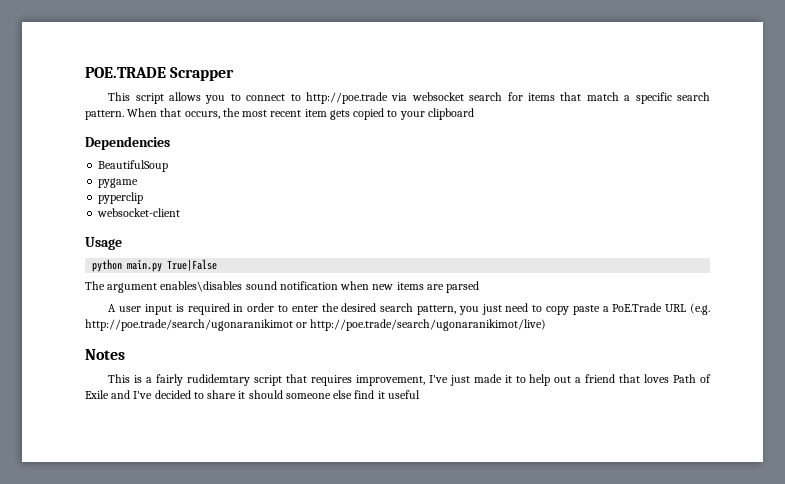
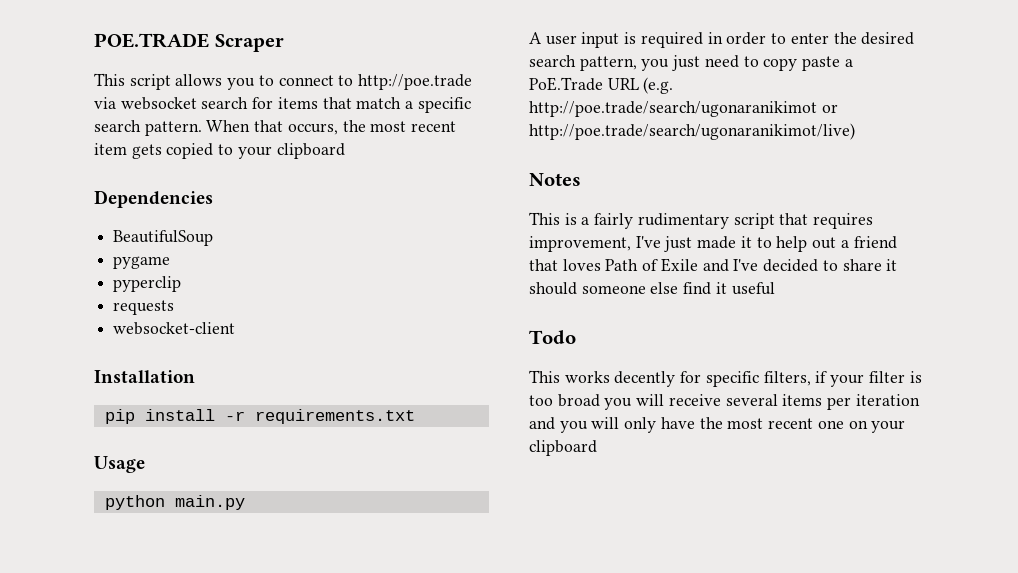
- POE.TRADE Scrapper
+ POE.TRADE Scraper
+ requests
+ Installation
+ pip install -r requirements.txt
  Usage
- python main.py True|False
- The argument enables\disables sound notification when new items are parsed
+ python main.py
- This is a fairly rudidemtary script that requires improvement, I've just made it to help out a friend that loves Path of Exile and I've decided to share it should someone else find it useful
+ This is a fairly rudimentary script that requires improvement, I've just made it to help out a friend that loves Path of Exile and I've decided to share it should someone else find it useful
+ Todo
+ This works decently for specific filters, if your filter is too broad you will receive several items per iteration and you will only have the most recent one on your clipboard

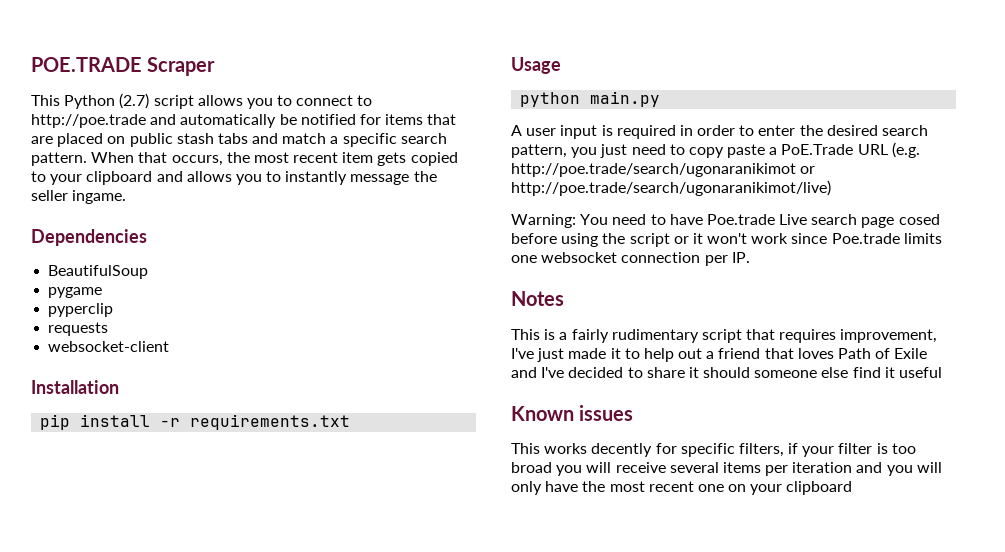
- This script allows you to connect to http://poe.trade via websocket search for items that match a specific search pattern.
+ This Python (2.7) script allows you to connect to http://poe.trade and automatically be notified for items that are placed on public stash tabs and match a specific search pattern.
- When that occurs, the most recent item gets copied to your clipboard
+ When that occurs, the most recent item gets copied to your clipboard and allows you to instantly message the seller ingame.
+ Warning: You need to have Poe.trade Live search page cosed before using the script or it won't work since Poe.trade limits one websocket connection per IP.
- Todo
+ Known issues

